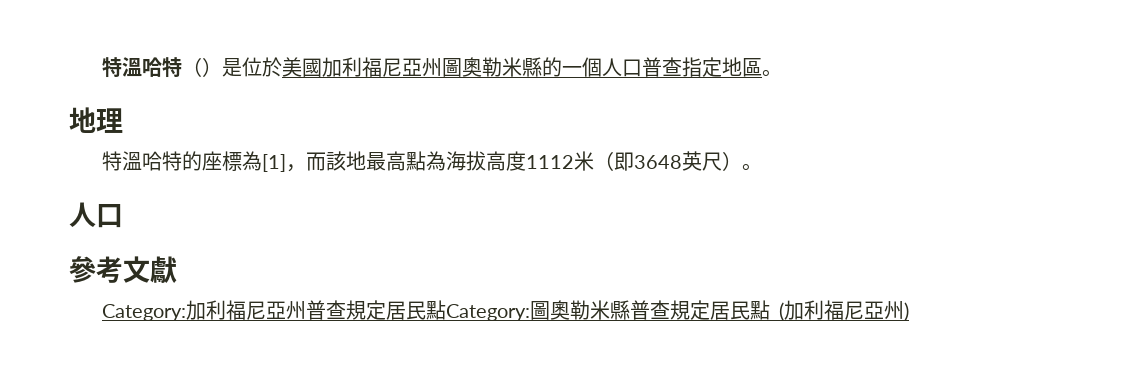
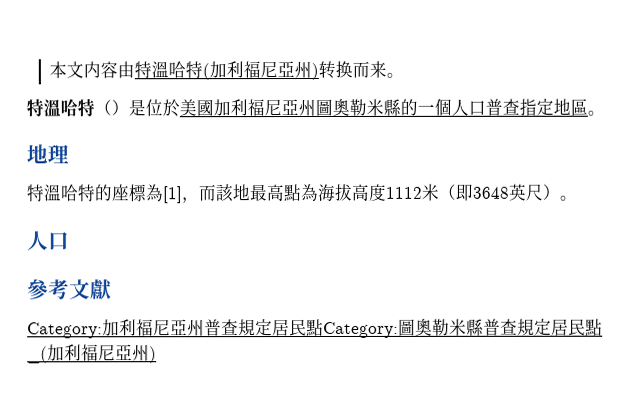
+ 本文内容由特溫哈特(加利福尼亞州)转换而来。

